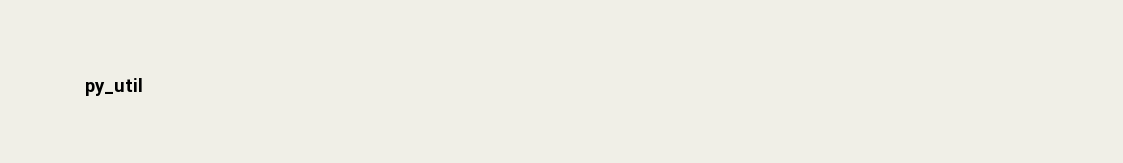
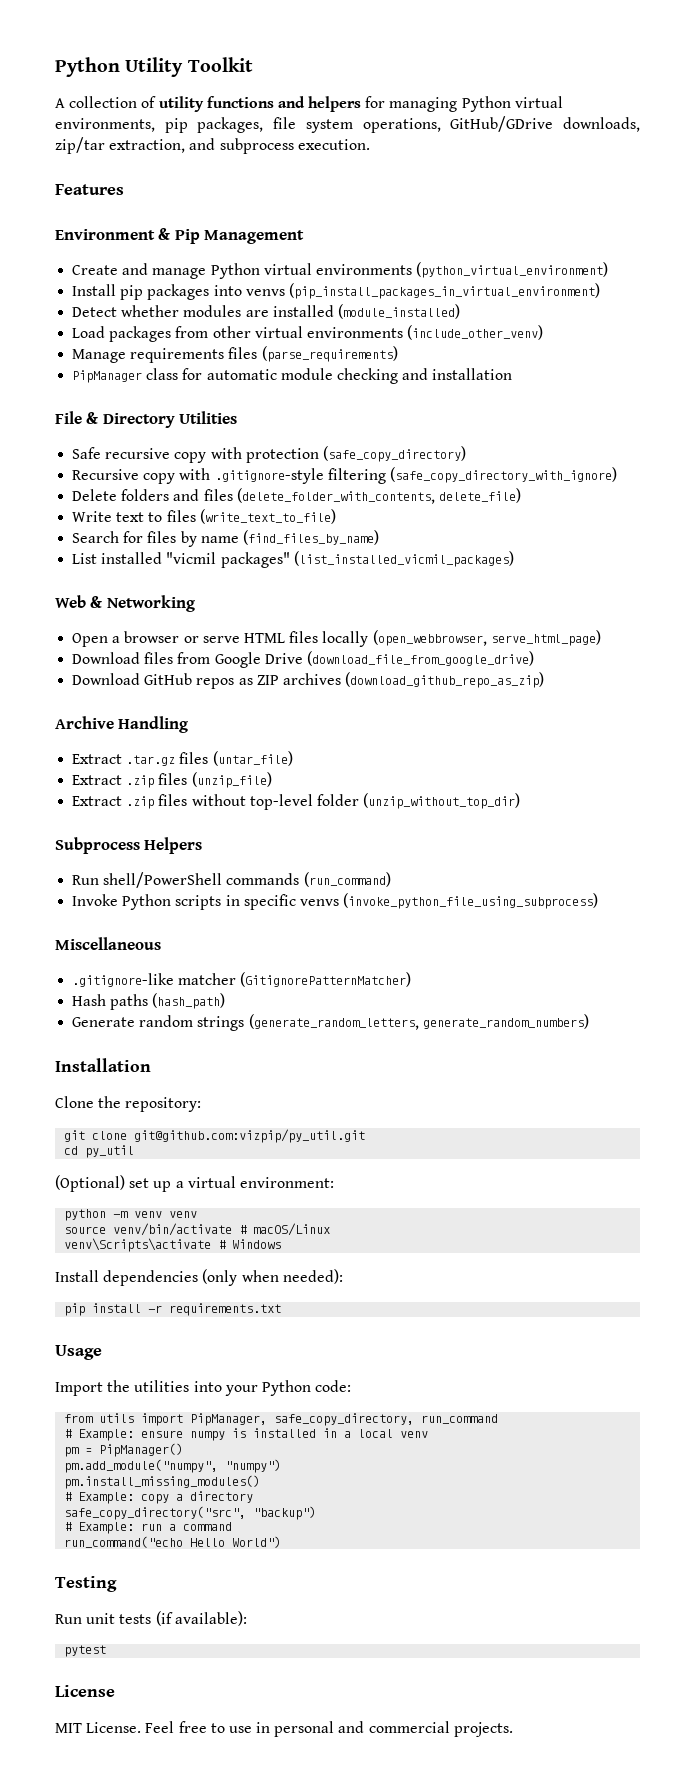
- py_util
+ Python Utility Toolkit
+ A collection of utility functions and helpers for managing Python virtual environments, pip packages, file system operations, GitHub/GDrive downloads, zip/tar extraction, and subprocess execution.
+ Features
+ Environment & Pip Management
+ Create and manage Python virtual environments (python_virtual_environment)
+ Install pip packages into venvs (pip_install_packages_in_virtual_environment)
+ Detect whether modules are installed (module_installed)
+ Load packages from other virtual environments (include_other_venv)
+ Manage requirements files (parse_requirements)
+ PipManager class for automatic module checking and installation
+ File & Directory Utilities
+ Safe recursive copy with protection (safe_copy_directory)
+ Recursive copy with .gitignore-style filtering (safe_copy_directory_with_ignore)
+ Delete folders and files (delete_folder_with_contents, delete_file)
+ Write text to files (write_text_to_file)
+ Search for files by name (find_files_by_name)
+ List installed "vicmil packages" (list_installed_vicmil_packages)
+ Web & Networking
+ Open a browser or serve HTML files locally (open_webbrowser, serve_html_page)
+ Download files from Google Drive (download_file_from_google_drive)
+ Download GitHub repos as ZIP archives (download_github_repo_as_zip)
+ Archive Handling
+ Extract .tar.gz files (untar_file)
+ Extract .zip files (unzip_file)
+ Extract .zip files without top-level folder (unzip_without_top_dir)
+ Subprocess Helpers
+ Run shell/PowerShell commands (run_command)
+ Invoke Python scripts in specific venvs (invoke_python_file_using_subprocess)
+ Miscellaneous
+ .gitignore-like matcher (GitignorePatternMatcher)
+ Hash paths (hash_path)
+ Generate random strings (generate_random_letters, generate_random_numbers)
+ Installation
+ Clone the repository:
+ git clone git@github.com:vizpip/py_util.git
+ cd py_util
+ (Optional) set up a virtual environment:
+ python -m venv venv
+ source venv/bin/activate # macOS/Linux
+ venv\Scripts\activate # Windows
+ Install dependencies (only when needed):
+ pip install -r requirements.txt
+ Usage
+ Import the utilities into your Python code:
+ from utils import PipManager, safe_copy_directory, run_command
+ # Example: ensure numpy is installed in a local venv
+ pm = PipManager()
+ pm.add_module("numpy", "numpy")
+ pm.install_missing_modules()
+ # Example: copy a directory
+ safe_copy_directory("src", "backup")
+ # Example: run a command
+ run_command("echo Hello World")
+ Testing
+ Run unit tests (if available):
+ pytest
+ License
+ MIT License. Feel free to use in personal and commercial projects.

